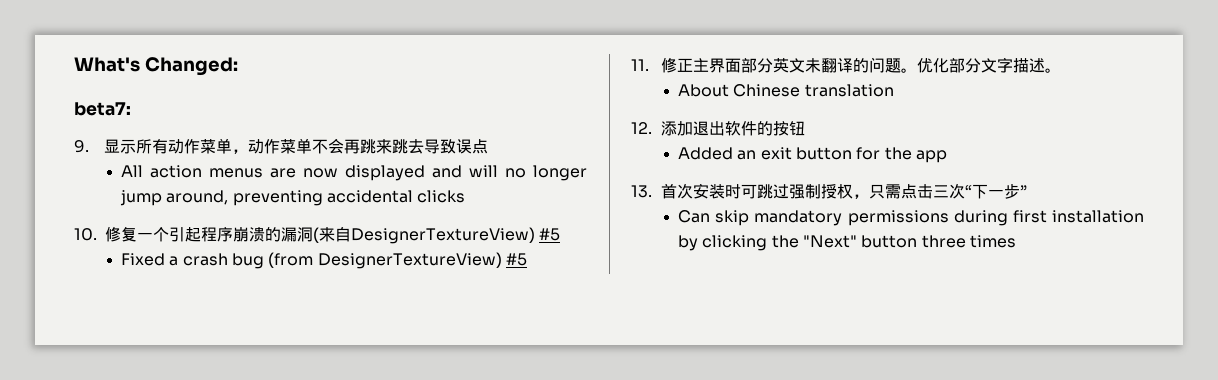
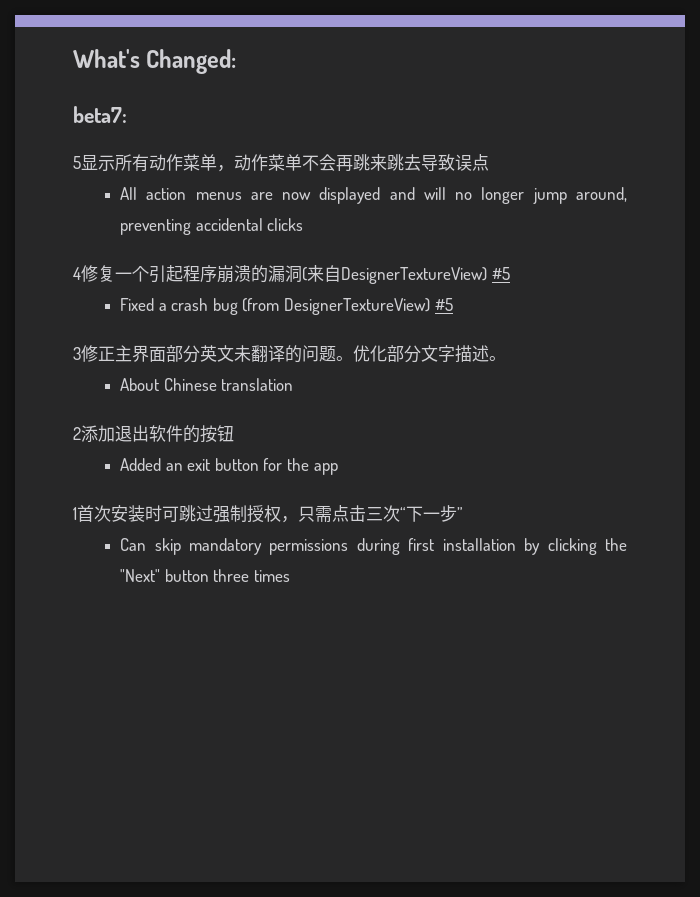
- 9.显示所有动作菜单，动作菜单不会再跳来跳去导致误点
+ 5显示所有动作菜单，动作菜单不会再跳来跳去导致误点
- 10.修复一个引起程序崩溃的漏洞(来自DesignerTextureView) #5
+ 4修复一个引起程序崩溃的漏洞(来自DesignerTextureView) #5
- 11.修正主界面部分英文未翻译的问题。
+ 3修正主界面部分英文未翻译的问题。
- 12.添加退出软件的按钮
+ 2添加退出软件的按钮
- 13.首次安装时可跳过强制授权，只需点击三次“下一步”
+ 1首次安装时可跳过强制授权，只需点击三次“下一步”

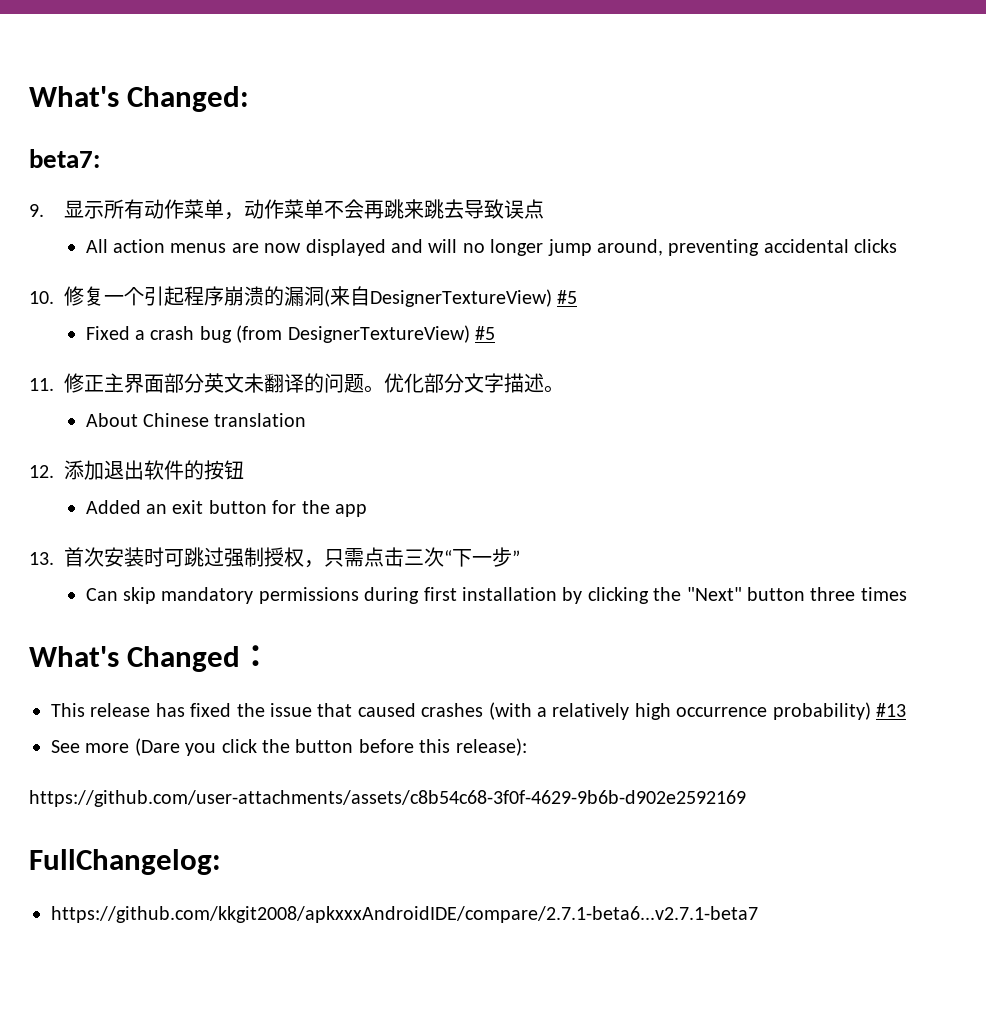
- 5显示所有动作菜单，动作菜单不会再跳来跳去导致误点
+ 9.显示所有动作菜单，动作菜单不会再跳来跳去导致误点
- 4修复一个引起程序崩溃的漏洞(来自DesignerTextureView) #5
+ 10.修复一个引起程序崩溃的漏洞(来自DesignerTextureView) #5
- 3修正主界面部分英文未翻译的问题。
+ 11.修正主界面部分英文未翻译的问题。
- 2添加退出软件的按钮
+ 12.添加退出软件的按钮
- 1首次安装时可跳过强制授权，只需点击三次“下一步”
+ 13.首次安装时可跳过强制授权，只需点击三次“下一步”
+ What's Changed：
+ This release has fixed the issue that caused crashes (with a relatively high occurrence probability) #13
+ See more (Dare you click the button before this release):
+ https://github.com/user-attachments/assets/c8b54c68-3f0f-4629-9b6b-d902e2592169
+ FullChangelog:
+ https://github.com/kkgit2008/apkxxxAndroidIDE/compare/2.7.1-beta6...v2.7.1-beta7

